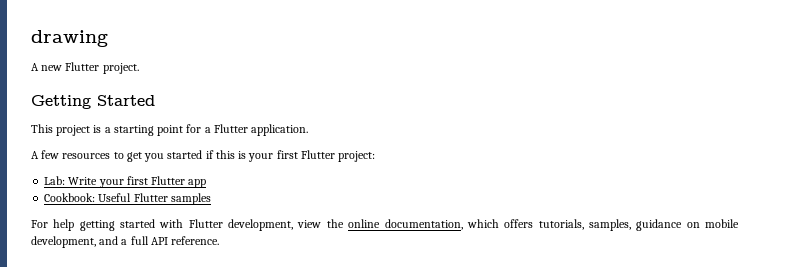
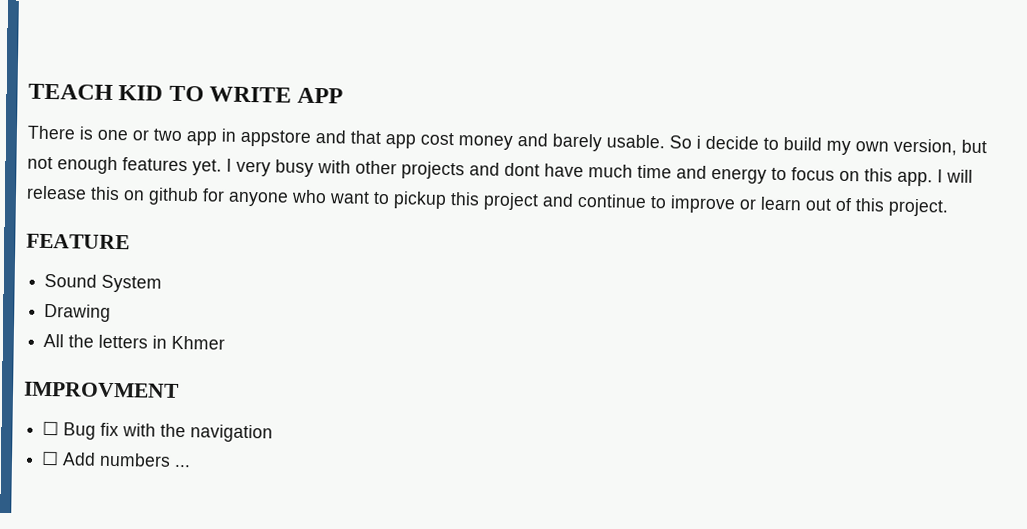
- drawing
- A new Flutter project.
- Getting Started
- This project is a starting point for a Flutter application.
- A few resources to get you started if this is your first Flutter project:
- Lab: Write your first Flutter app
- Cookbook: Useful Flutter samples
- For help getting started with Flutter development, view the online documentation, which offers tutorials, samples, guidance on mobile development, and a full API reference.
+ TEACH KID TO WRITE APP
+ There is one or two app in appstore and that app cost money and barely usable. So i decide to build my own version, but not enough features yet. I very busy with other projects and dont have much time and energy to focus on this app. I will release this on github for anyone who want to pickup this project and continue to improve or learn out of this project.
+ FEATURE
+ Sound System
+ Drawing
+ All the letters in Khmer
+ IMPROVMENT
+ ☐ Bug fix with the navigation
+ ☐ Add numbers ...

